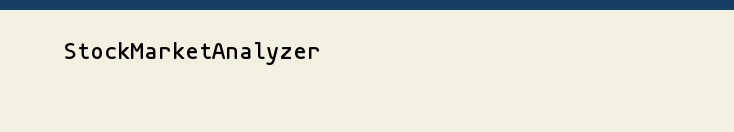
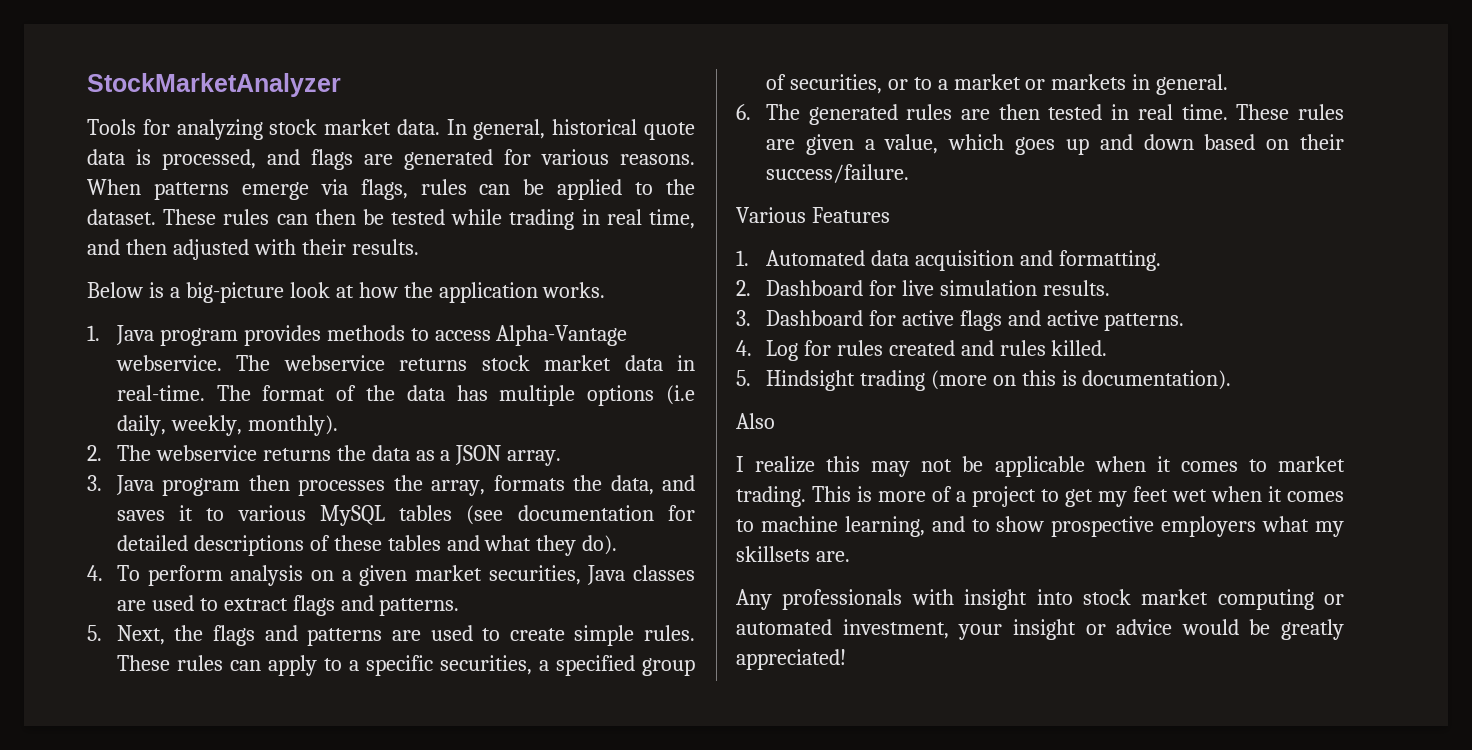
+ Tools for analyzing stock market data. In general, historical quote data is processed, and flags are generated for various reasons. When patterns emerge via flags, rules can be applied to the dataset. These rules can then be tested while trading in real time, and then adjusted with their results.
+ Below is a big-picture look at how the application works.
+ 1. Java program provides methods to access Alpha-Vantage webservice. The webservice returns stock market data in real-time. The format of the data has multiple options (i.e daily, weekly, monthly).
+ 2. The webservice returns the data as a JSON array.
+ 3. Java program then processes the array, formats the data, and saves it to various MySQL tables (see documentation for detailed descriptions of these tables and what they do).
+ 4. To perform analysis on a given market securities, Java classes are used to extract flags and patterns.
+ 5. Next, the flags and patterns are used to create simple rules. These rules can apply to a specific securities, a specified group of securities, or to a market or markets in general.
+ 6. The generated rules are then tested in real time. These rules are given a value, which goes up and down based on their success/failure.
+ Various Features
+ 1. Automated data acquisition and formatting.
+ 2. Dashboard for live simulation results.
+ 3. Dashboard for active flags and active patterns.
+ 4. Log for rules created and rules killed.
+ 5. Hindsight trading (more on this is documentation).
+ Also
+ I realize this may not be applicable when it comes to market trading. This is more of a project to get my feet wet when it comes to machine learning, and to show prospective employers what my skillsets are.
+ Any professionals with insight into stock market computing or automated investment, your insight or advice would be greatly appreciated!

